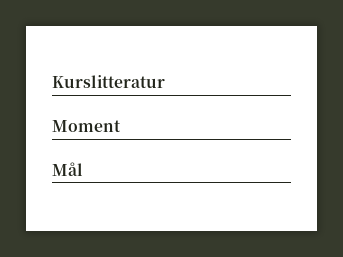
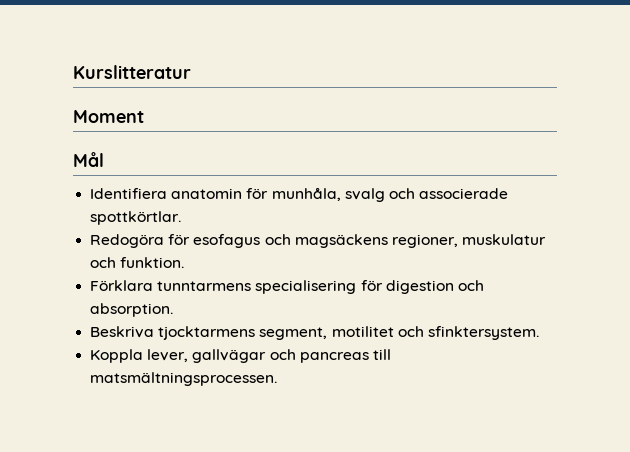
+ Identifiera anatomin för munhåla, svalg och associerade spottkörtlar.
+ Redogöra för esofagus och magsäckens regioner, muskulatur och funktion.
+ Förklara tunntarmens specialisering för digestion och absorption.
+ Beskriva tjocktarmens segment, motilitet och sfinktersystem.
+ Koppla lever, gallvägar och pancreas till matsmältningsprocessen.

